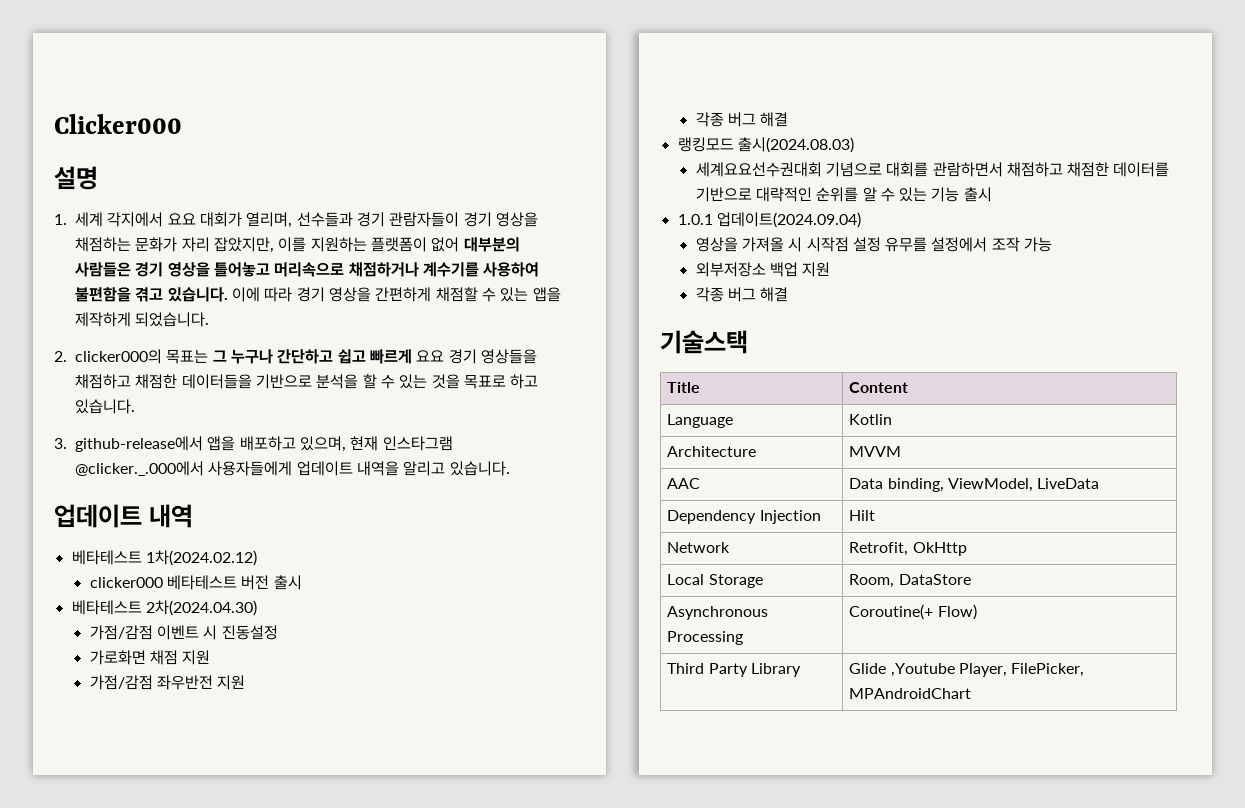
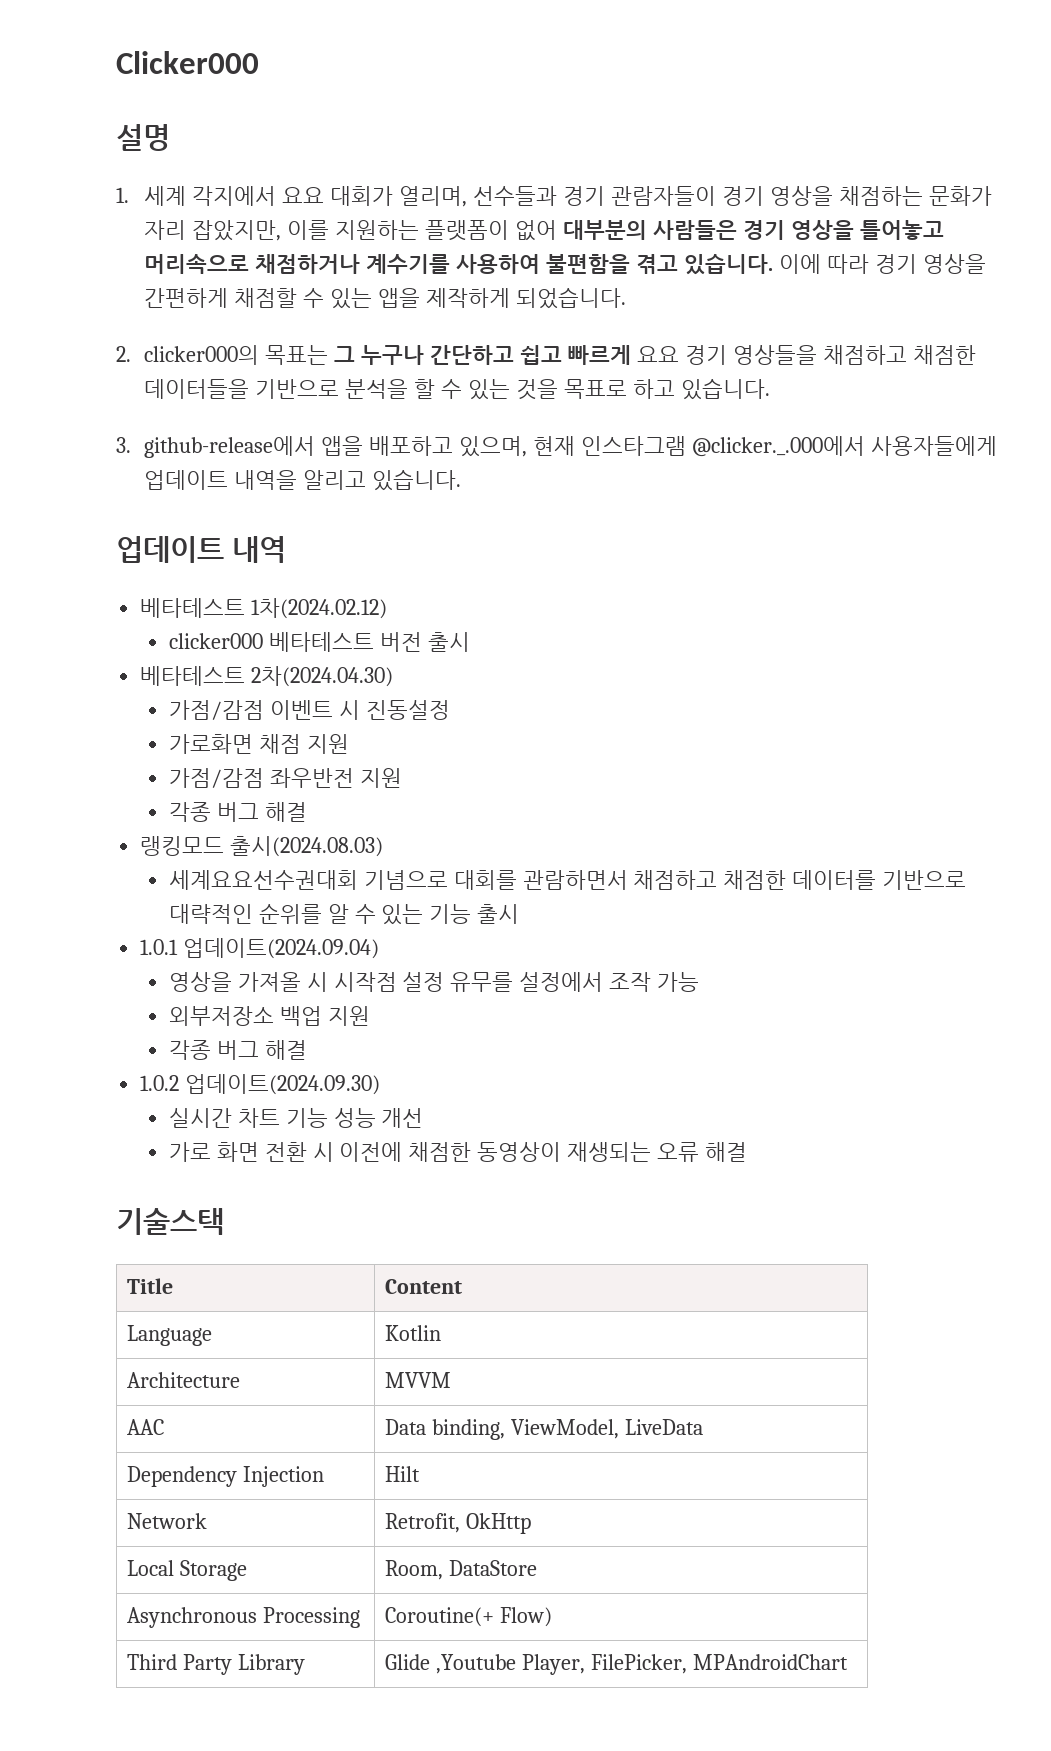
+ 1.0.2 업데이트(2024.09.30)
+ 실시간 차트 기능 성능 개선
+ 가로 화면 전환 시 이전에 채점한 동영상이 재생되는 오류 해결

